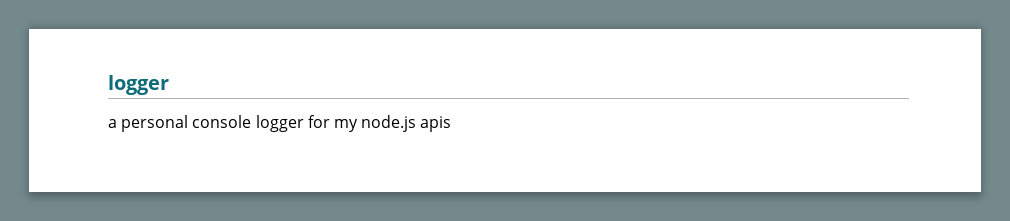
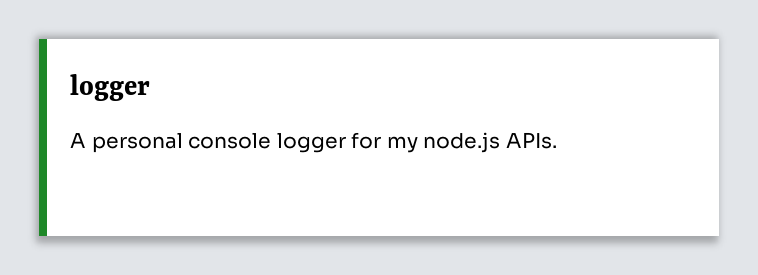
- a personal console logger for my node.js apis
+ A personal console logger for my node.js APIs.

